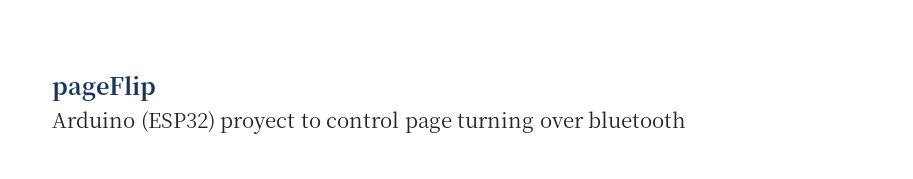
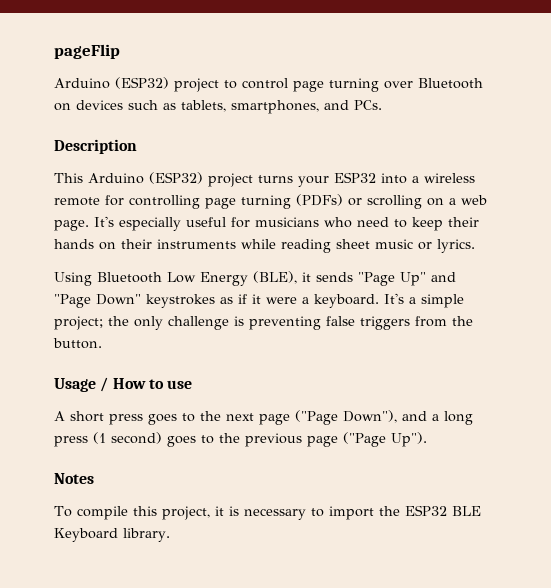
- Arduino (ESP32) proyect to control page turning over bluetooth
+ Arduino (ESP32) project to control page turning over Bluetooth on devices such as tablets, smartphones, and PCs.
+ Description
+ This Arduino (ESP32) project turns your ESP32 into a wireless remote for controlling page turning (PDFs) or scrolling on a web page. It's especially useful for musicians who need to keep their hands on their instruments while reading sheet music or lyrics.
+ Using Bluetooth Low Energy (BLE), it sends "Page Up" and "Page Down" keystrokes as if it were a keyboard. It's a simple project; the only challenge is preventing false triggers from the button.
+ Usage / How to use
+ A short press goes to the next page ("Page Down"), and a long press (1 second) goes to the previous page ("Page Up").
+ Notes
+ To compile this project, it is necessary to import the ESP32 BLE Keyboard library.

